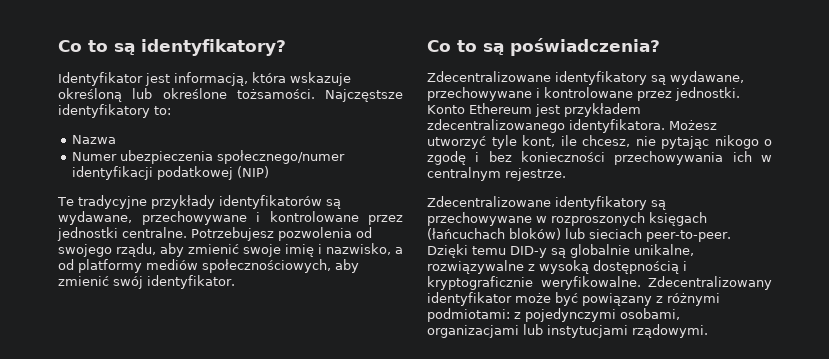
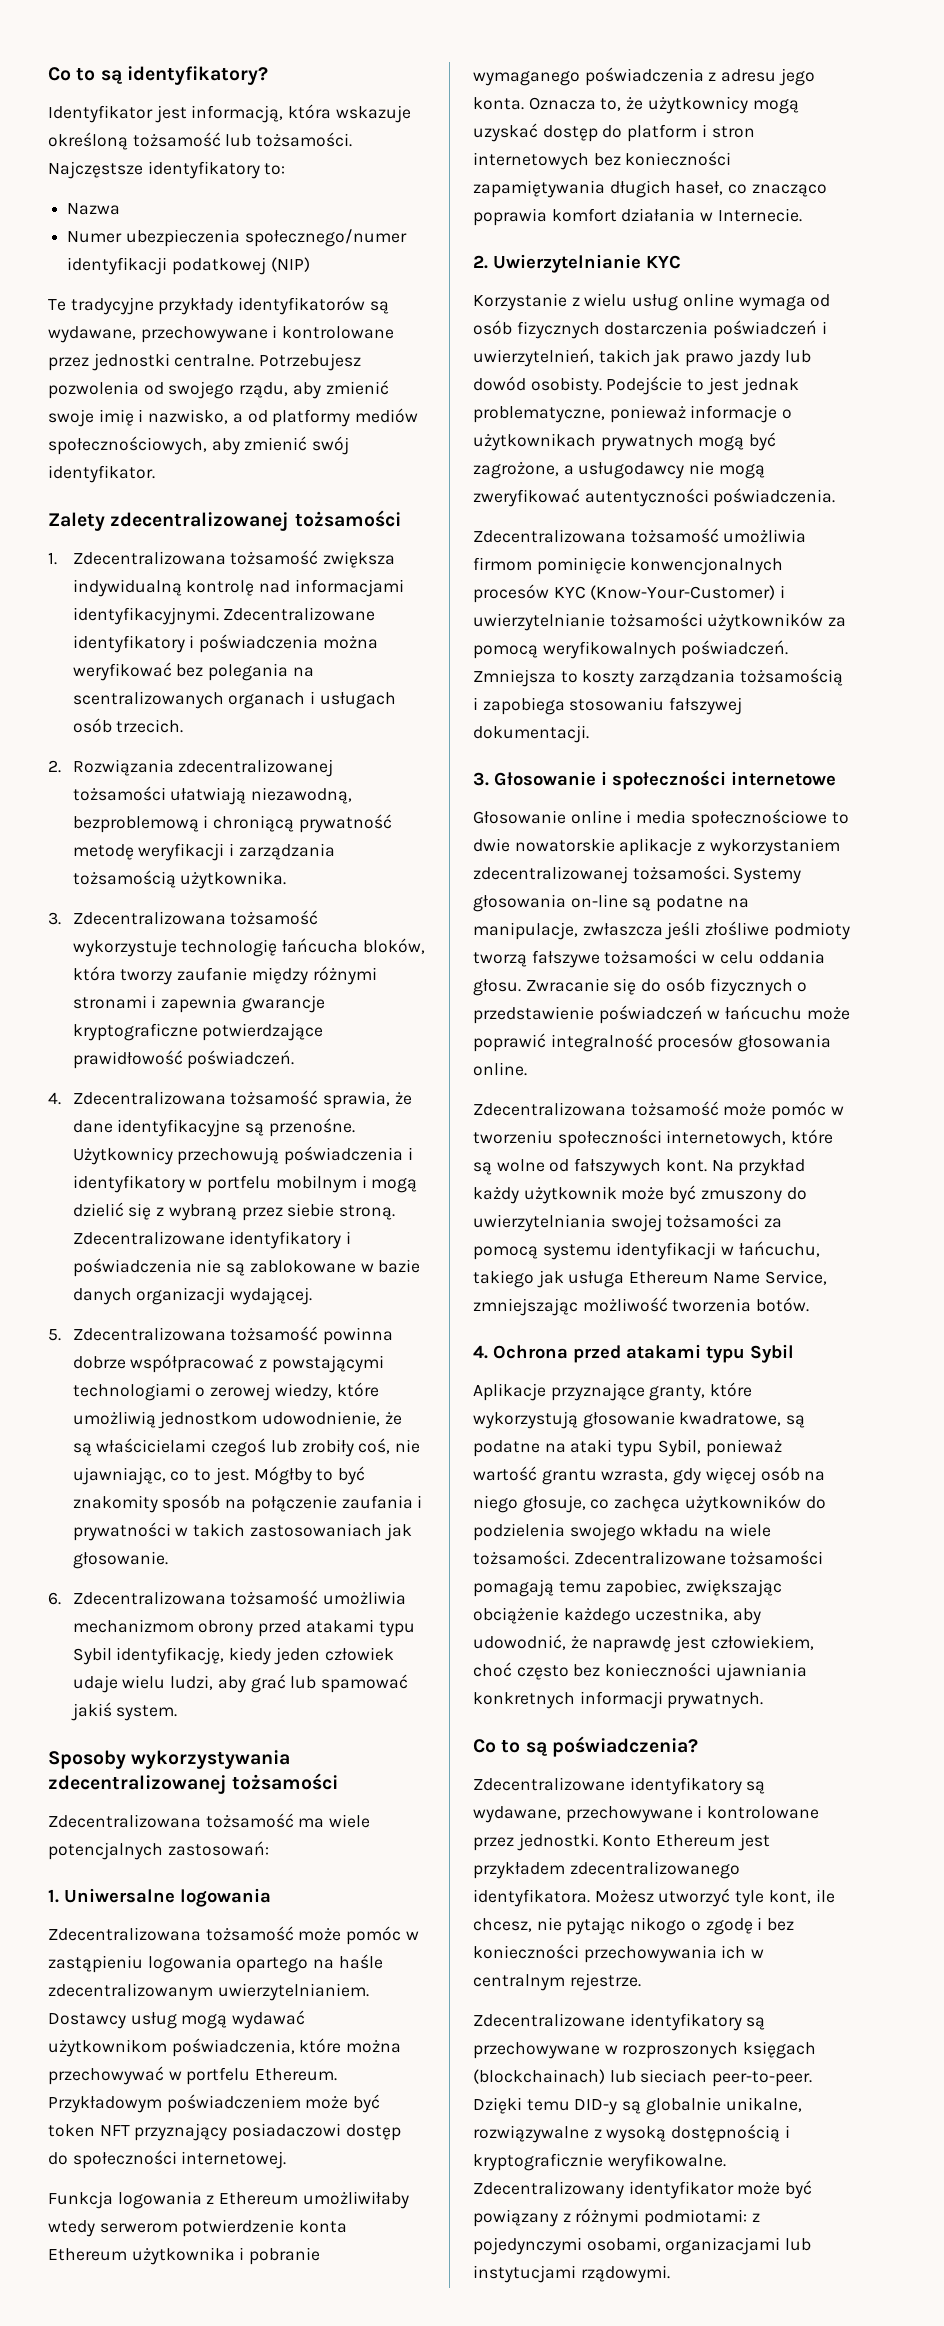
- Identyfikator jest informacją, która wskazuje określoną lub określone tożsamości.
+ Identyfikator jest informacją, która wskazuje określoną tożsamość lub tożsamości.
+ Zalety zdecentralizowanej tożsamości
+ 1. Zdecentralizowana tożsamość zwiększa indywidualną kontrolę nad informacjami identyfikacyjnymi. Zdecentralizowane identyfikatory i poświadczenia można weryfikować bez polegania na scentralizowanych organach i usługach osób trzecich.
+ 2. Rozwiązania zdecentralizowanej tożsamości ułatwiają niezawodną, bezproblemową i chroniącą prywatność metodę weryfikacji i zarządzania tożsamością użytkownika.
+ 3. Zdecentralizowana tożsamość wykorzystuje technologię łańcucha bloków, która tworzy zaufanie między różnymi stronami i zapewnia gwarancje kryptograficzne potwierdzające prawidłowość poświadczeń.
+ 4. Zdecentralizowana tożsamość sprawia, że dane identyfikacyjne są przenośne. Użytkownicy przechowują poświadczenia i identyfikatory w portfelu mobilnym i mogą dzielić się z wybraną przez siebie stroną. Zdecentralizowane identyfikatory i poświadczenia nie są zablokowane w bazie danych organizacji wydającej.
+ 5. Zdecentralizowana tożsamość powinna dobrze współpracować z powstającymi technologiami o zerowej wiedzy, które umożliwią jednostkom udowodnienie, że są właścicielami czegoś lub zrobiły coś, nie ujawniając, co to jest. Mógłby to być znakomity sposób na połączenie zaufania i prywatności w takich zastosowaniach jak głosowanie.
+ 6. Zdecentralizowana tożsamość umożliwia mechanizmom obrony przed atakami typu Sybil identyfikację, kiedy jeden człowiek udaje wielu ludzi, aby grać lub spamować jakiś system.
+ Sposoby wykorzystywania zdecentralizowanej tożsamości
+ Zdecentralizowana tożsamość ma wiele potencjalnych zastosowań:
+ 1. Uniwersalne logowania
+ Zdecentralizowana tożsamość może pomóc w zastąpieniu logowania opartego na haśle zdecentralizowanym uwierzytelnianiem. Dostawcy usług mogą wydawać użytkownikom poświadczenia, które można przechowywać w portfelu Ethereum. Przykładowym poświadczeniem może być token NFT przyznający posiadaczowi dostęp do społeczności internetowej.
+ Funkcja logowania z Ethereum umożliwiłaby wtedy serwerom potwierdzenie konta Ethereum użytkownika i pobranie wymaganego poświadczenia z adresu jego konta. Oznacza to, że użytkownicy mogą uzyskać dostęp do platform i stron internetowych bez konieczności zapamiętywania długich haseł, co znacząco poprawia komfort działania w Internecie.
+ 2. Uwierzytelnianie KYC
+ Korzystanie z wielu usług online wymaga od osób fizycznych dostarczenia poświadczeń i uwierzytelnień, takich jak prawo jazdy lub dowód osobisty. Podejście to jest jednak problematyczne, ponieważ informacje o użytkownikach prywatnych mogą być zagrożone, a usługodawcy nie mogą zweryfikować autentyczności poświadczenia.
+ Zdecentralizowana tożsamość umożliwia firmom pominięcie konwencjonalnych procesów KYC (Know-Your-Customer) i uwierzytelnianie tożsamości użytkowników za pomocą weryfikowalnych poświadczeń. Zmniejsza to koszty zarządzania tożsamością i zapobiega stosowaniu fałszywej dokumentacji.
+ 3. Głosowanie i społeczności internetowe
+ Głosowanie online i media społecznościowe to dwie nowatorskie aplikacje z wykorzystaniem zdecentralizowanej tożsamości. Systemy głosowania on-line są podatne na manipulacje, zwłaszcza jeśli złośliwe podmioty tworzą fałszywe tożsamości w celu oddania głosu. Zwracanie się do osób fizycznych o przedstawienie poświadczeń w łańcuchu może poprawić integralność procesów głosowania online.
+ Zdecentralizowana tożsamość może pomóc w tworzeniu społeczności internetowych, które są wolne od fałszywych kont. Na przykład każdy użytkownik może być zmuszony do uwierzytelniania swojej tożsamości za pomocą systemu identyfikacji w łańcuchu, takiego jak usługa Ethereum Name Service, zmniejszając możliwość tworzenia botów.
+ 4. Ochrona przed atakami typu Sybil
+ Aplikacje przyznające granty, które wykorzystują głosowanie kwadratowe, są podatne na ataki typu Sybil, ponieważ wartość grantu wzrasta, gdy więcej osób na niego głosuje, co zachęca użytkowników do podzielenia swojego wkładu na wiele tożsamości. Zdecentralizowane tożsamości pomagają temu zapobiec, zwiększając obciążenie każdego uczestnika, aby udowodnić, że naprawdę jest człowiekiem, choć często bez konieczności ujawniania konkretnych informacji prywatnych.
- Zdecentralizowane identyfikatory są przechowywane w rozproszonych księgach (łańcuchach bloków) lub sieciach peer-to-peer.
+ Zdecentralizowane identyfikatory są przechowywane w rozproszonych księgach (blockchainach) lub sieciach peer-to-peer.

